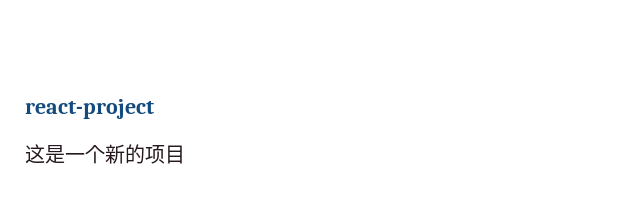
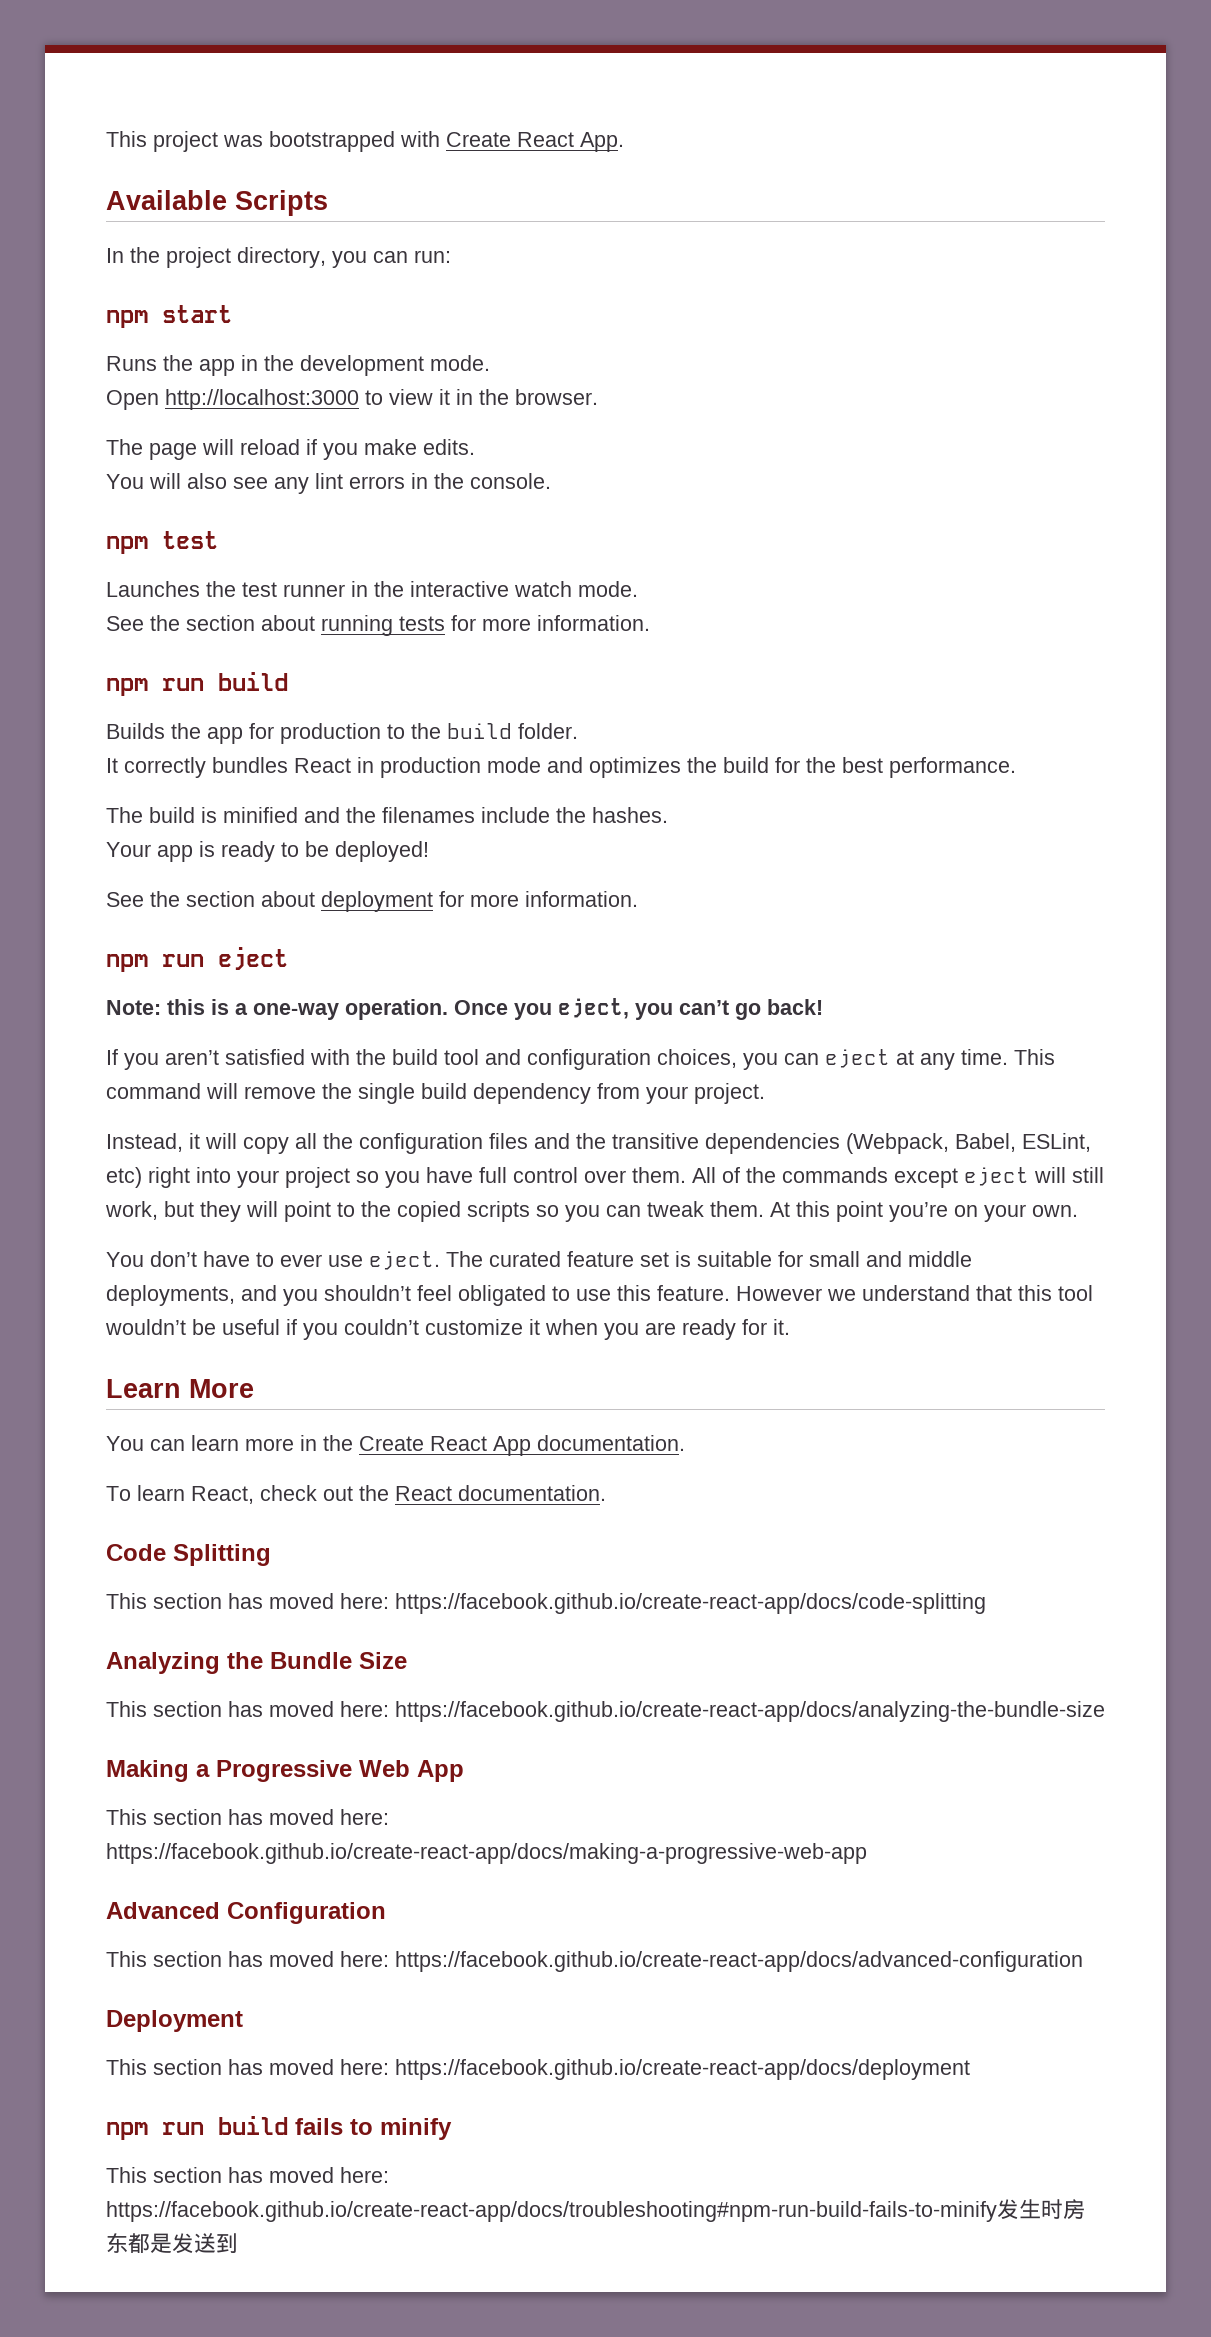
- react-project
- 这是一个新的项目
+ This project was bootstrapped with Create React App.
+ Available Scripts
+ In the project directory, you can run:
+ npm start
+ Runs the app in the development mode.
+ Open http://localhost:3000 to view it in the browser.
+ The page will reload if you make edits.
+ You will also see any lint errors in the console.
+ npm test
+ Launches the test runner in the interactive watch mode.
+ See the section about running tests for more information.
+ npm run build
+ Builds the app for production to the build folder.
+ It correctly bundles React in production mode and optimizes the build for the best performance.
+ The build is minified and the filenames include the hashes.
+ Your app is ready to be deployed!
+ See the section about deployment for more information.
+ npm run eject
+ Note: this is a one-way operation. Once you eject, you can’t go back!
+ If you aren’t satisfied with the build tool and configuration choices, you can eject at any time. This command will remove the single build dependency from your project.
+ Instead, it will copy all the configuration files and the transitive dependencies (Webpack, Babel, ESLint, etc) right into your project so you have full control over them. All of the commands except eject will still work, but they will point to the copied scripts so you can tweak them. At this point you’re on your own.
+ You don’t have to ever use eject. The curated feature set is suitable for small and middle deployments, and you shouldn’t feel obligated to use this feature. However we understand that this tool wouldn’t be useful if you couldn’t customize it when you are ready for it.
+ Learn More
+ You can learn more in the Create React App documentation.
+ To learn React, check out the React documentation.
+ Code Splitting
+ This section has moved here: https://facebook.github.io/create-react-app/docs/code-splitting
+ Analyzing the Bundle Size
+ This section has moved here: https://facebook.github.io/create-react-app/docs/analyzing-the-bundle-size
+ Making a Progressive Web App
+ This section has moved here: https://facebook.github.io/create-react-app/docs/making-a-progressive-web-app
+ Advanced Configuration
+ This section has moved here: https://facebook.github.io/create-react-app/docs/advanced-configuration
+ Deployment
+ This section has moved here: https://facebook.github.io/create-react-app/docs/deployment
+ npm run build fails to minify
+ This section has moved here: https://facebook.github.io/create-react-app/docs/troubleshooting#npm-run-build-fails-to-minify发生时房东都是发送到

